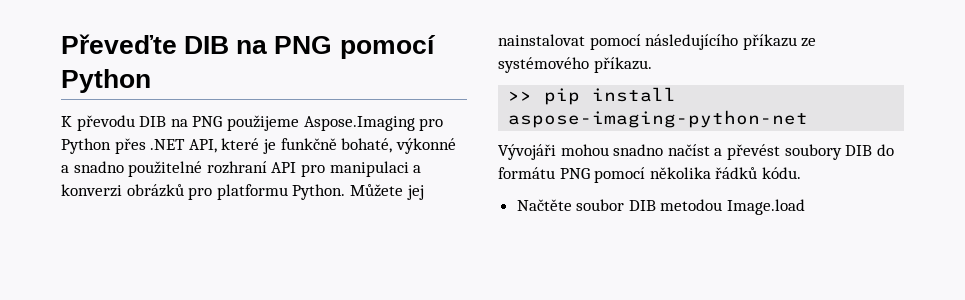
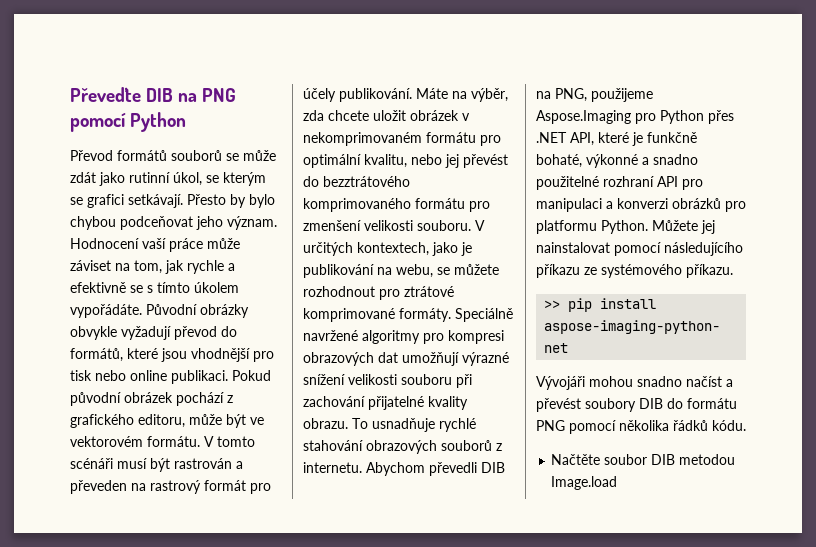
- K převodu DIB na PNG použijeme Aspose.Imaging pro Python přes .NET API, které je funkčně bohaté, výkonné a snadno použitelné rozhraní API pro manipulaci a konverzi obrázků pro platformu Python.
+ Převod formátů souborů se může zdát jako rutinní úkol, se kterým se grafici setkávají. Přesto by bylo chybou podceňovat jeho význam. Hodnocení vaší práce může záviset na tom, jak rychle a efektivně se s tímto úkolem vypořádáte. Původní obrázky obvykle vyžadují převod do formátů, které jsou vhodnější pro tisk nebo online publikaci. Pokud původní obrázek pochází z grafického editoru, může být ve vektorovém formátu. V tomto scénáři musí být rastrován a převeden na rastrový formát pro účely publikování. Máte na výběr, zda chcete uložit obrázek v nekomprimovaném formátu pro optimální kvalitu, nebo jej převést do bezztrátového komprimovaného formátu pro zmenšení velikosti souboru. V určitých kontextech, jako je publikování na webu, se můžete rozhodnout pro ztrátové komprimované formáty. Speciálně navržené algoritmy pro kompresi obrazových dat umožňují výrazné snížení velikosti souboru při zachování přijatelné kvality obrazu. To usnadňuje rychlé stahování obrazových souborů z internetu. Abychom převedli DIB na PNG, použijeme Aspose.Imaging pro Python přes .NET API, které je funkčně bohaté, výkonné a snadno použitelné rozhraní API pro manipulaci a konverzi obrázků pro platformu Python.

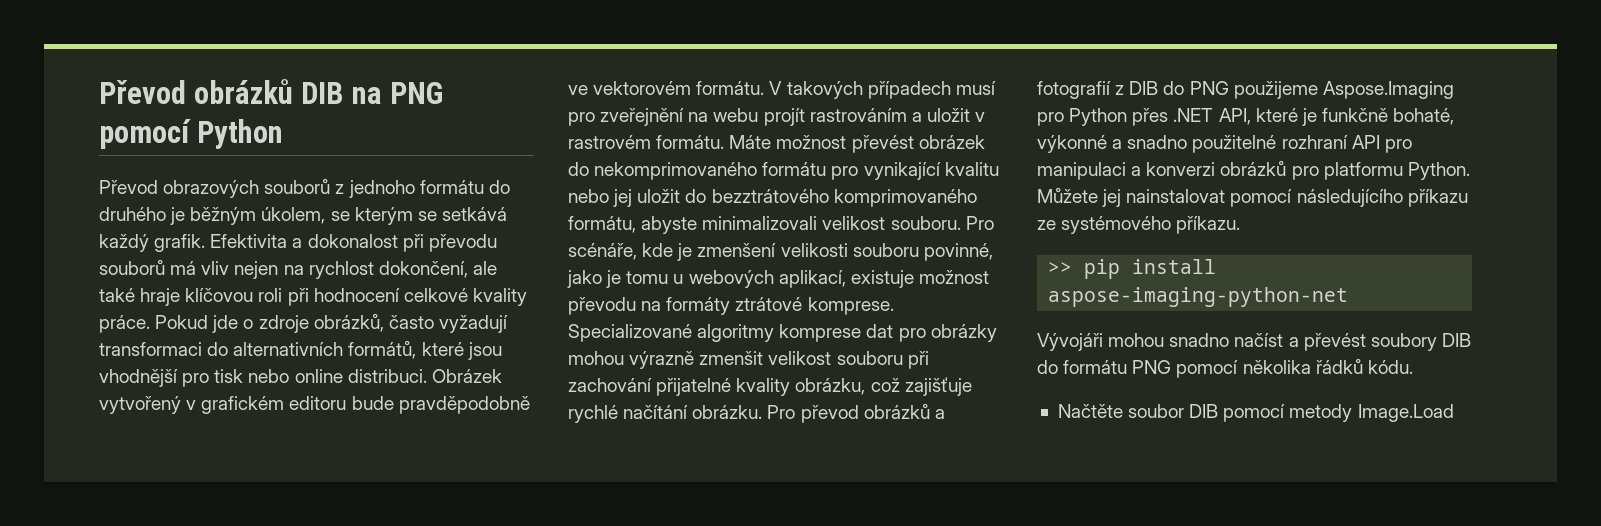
- Převeďte DIB na PNG pomocí Python
+ Převod obrázků DIB na PNG pomocí Python
- Převod formátů souborů se může zdát jako rutinní úkol, se kterým se grafici setkávají. Přesto by bylo chybou podceňovat jeho význam. Hodnocení vaší práce může záviset na tom, jak rychle a efektivně se s tímto úkolem vypořádáte. Původní obrázky obvykle vyžadují převod do formátů, které jsou vhodnější pro tisk nebo online publikaci. Pokud původní obrázek pochází z grafického editoru, může být ve vektorovém formátu. V tomto scénáři musí být rastrován a převeden na rastrový formát pro účely publikování. Máte na výběr, zda chcete uložit obrázek v nekomprimovaném formátu pro optimální kvalitu, nebo jej převést do bezztrátového komprimovaného formátu pro zmenšení velikosti souboru. V určitých kontextech, jako je publikování na webu, se můžete rozhodnout pro ztrátové komprimované formáty. Speciálně navržené algoritmy pro kompresi obrazových dat umožňují výrazné snížení velikosti souboru při zachování přijatelné kvality obrazu. To usnadňuje rychlé stahování obrazových souborů z internetu. Abychom převedli DIB na PNG, použijeme Aspose.Imaging pro Python přes .NET API, které je funkčně bohaté, výkonné a snadno použitelné rozhraní API pro manipulaci a konverzi obrázků pro platformu Python.
+ Převod obrazových souborů z jednoho formátu do druhého je běžným úkolem, se kterým se setkává každý grafik. Efektivita a dokonalost při převodu souborů má vliv nejen na rychlost dokončení, ale také hraje klíčovou roli při hodnocení celkové kvality práce. Pokud jde o zdroje obrázků, často vyžadují transformaci do alternativních formátů, které jsou vhodnější pro tisk nebo online distribuci. Obrázek vytvořený v grafickém editoru bude pravděpodobně ve vektorovém formátu. V takových případech musí pro zveřejnění na webu projít rastrováním a uložit v rastrovém formátu. Máte možnost převést obrázek do nekomprimovaného formátu pro vynikající kvalitu nebo jej uložit do bezztrátového komprimovaného formátu, abyste minimalizovali velikost souboru. Pro scénáře, kde je zmenšení velikosti souboru povinné, jako je tomu u webových aplikací, existuje možnost převodu na formáty ztrátové komprese. Specializované algoritmy komprese dat pro obrázky mohou výrazně zmenšit velikost souboru při zachování přijatelné kvality obrázku, což zajišťuje rychlé načítání obrázku. Pro převod obrázků a fotografií z DIB do PNG použijeme Aspose.Imaging pro Python přes .NET API, které je funkčně bohaté, výkonné a snadno použitelné rozhraní API pro manipulaci a konverzi obrázků pro platformu Python.
- Načtěte soubor DIB metodou Image.load
+ Načtěte soubor DIB pomocí metody Image.Load

